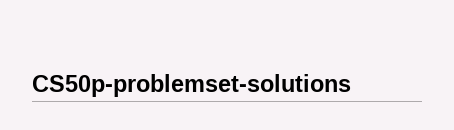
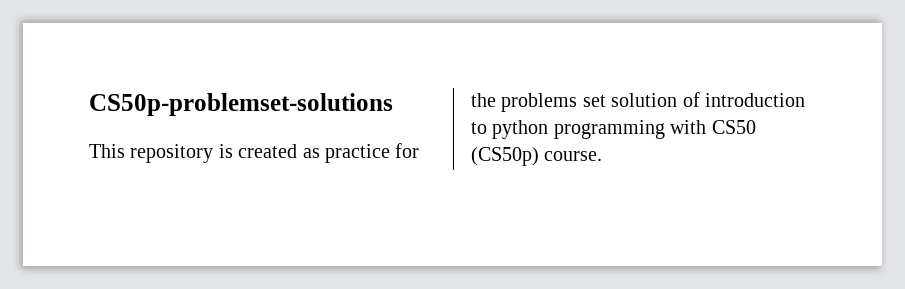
+ This repository is created as practice for the problems set solution of introduction to python programming with CS50 (CS50p) course.

